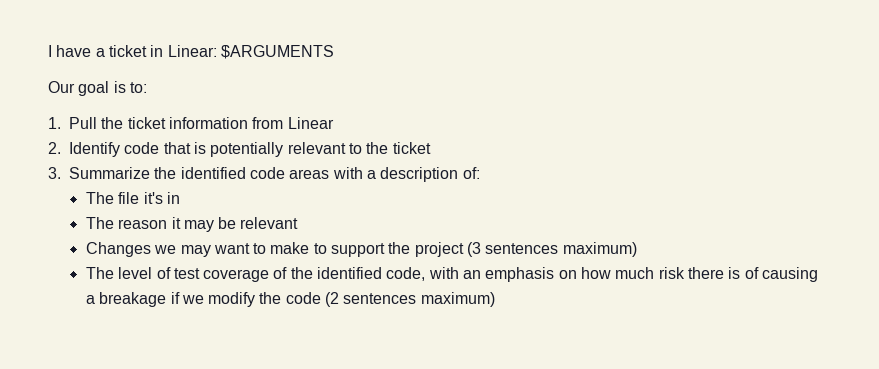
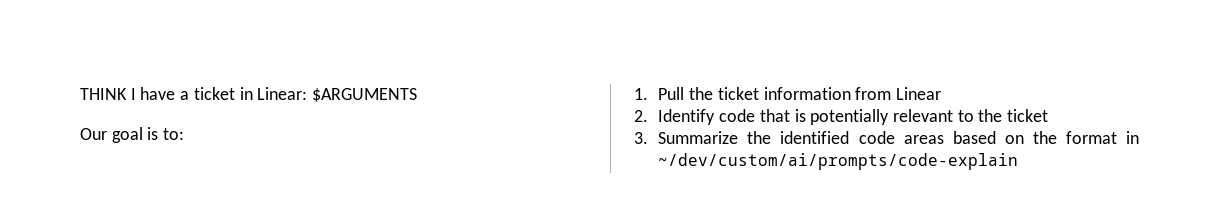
- I have a ticket in Linear: $ARGUMENTS
+ THINK I have a ticket in Linear: $ARGUMENTS
- 3. Summarize the identified code areas with a description of:
- The file it's in
- The reason it may be relevant
- Changes we may want to make to support the project (3 sentences maximum)
- The level of test coverage of the identified code, with an emphasis on how much risk there is of causing a breakage if we modify the code (2 sentences maximum)
+ 3. Summarize the identified code areas based on the format in ~/dev/custom/ai/prompts/code-explain

